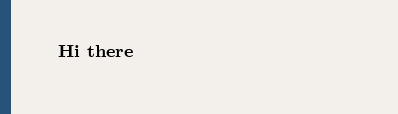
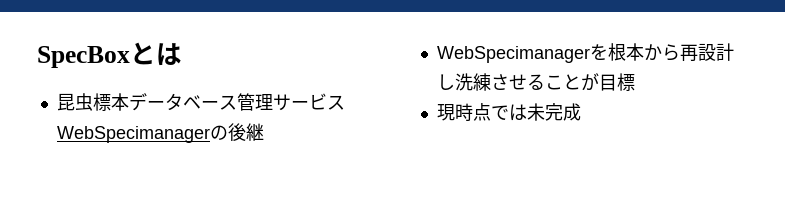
- Hi there
+ SpecBoxとは
+ 昆虫標本データベース管理サービスWebSpecimanagerの後継
+ WebSpecimanagerを根本から再設計し洗練させることが目標
+ 現時点では未完成

